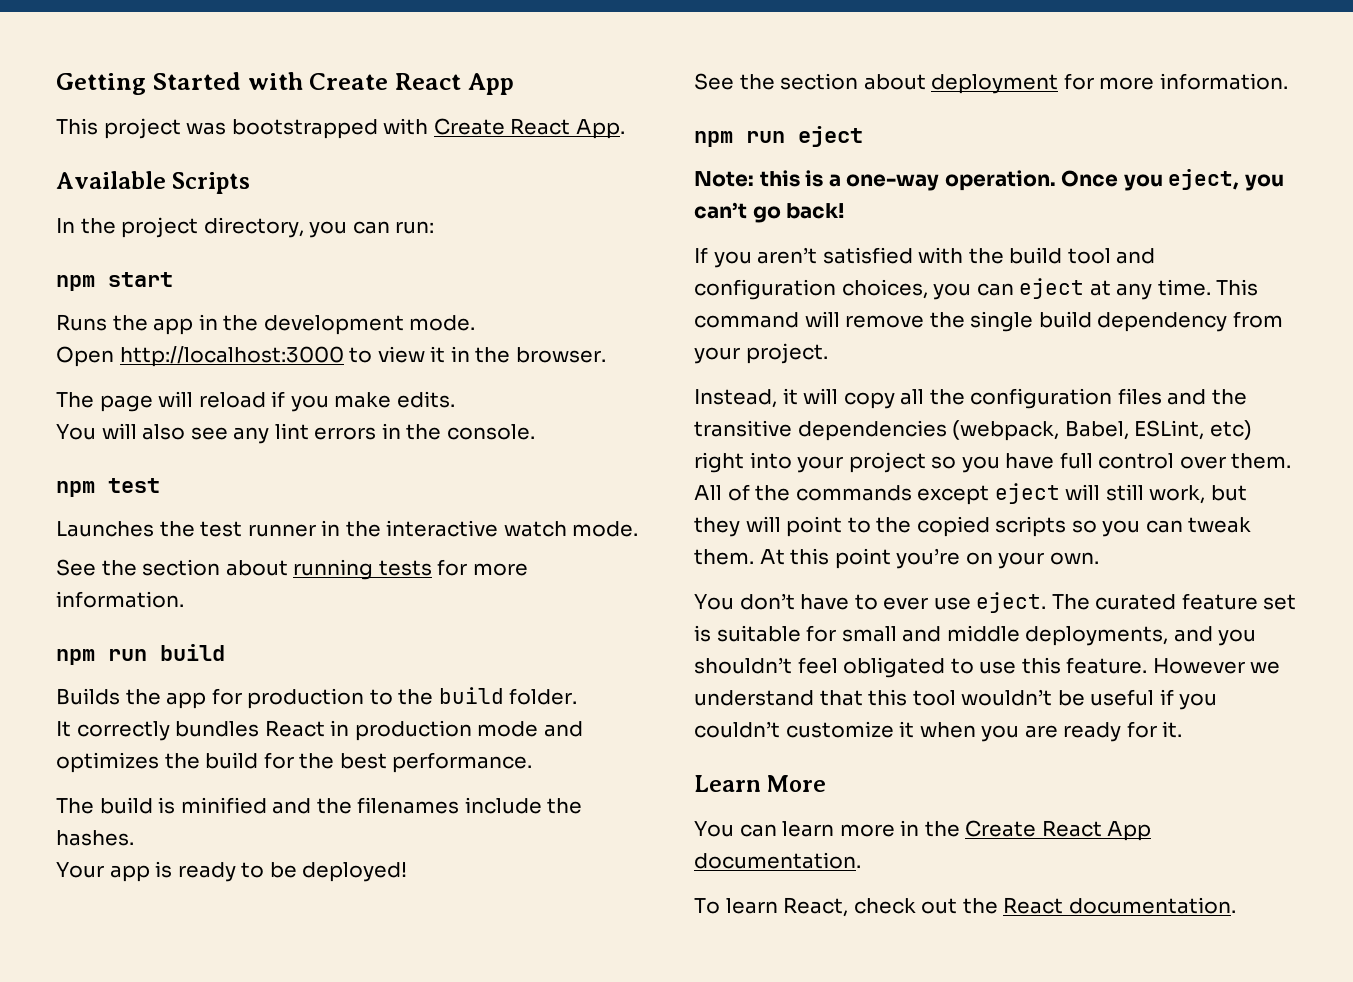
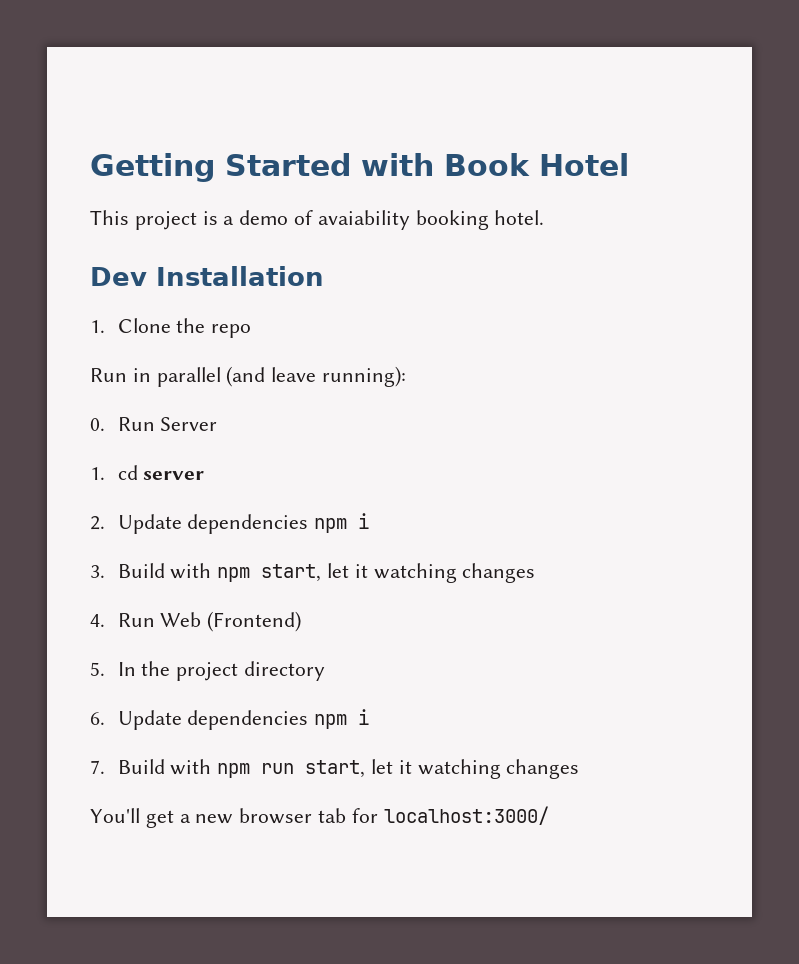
- Getting Started with Create React App
+ Getting Started with Book Hotel
- This project was bootstrapped with Create React App.
- Available Scripts
- In the project directory, you can run:
- npm start
- Runs the app in the development mode.
- Open http://localhost:3000 to view it in the browser.
- The page will reload if you make edits.
- You will also see any lint errors in the console.
- npm test
- Launches the test runner in the interactive watch mode.
- See the section about running tests for more information.
- npm run build
- Builds the app for production to the build folder.
- It correctly bundles React in production mode and optimizes the build for the best performance.
- The build is minified and the filenames include the hashes.
- Your app is ready to be deployed!
- See the section about deployment for more information.
- npm run eject
- Note: this is a one-way operation. Once you eject, you can’t go back!
- If you aren’t satisfied with the build tool and configuration choices, you can eject at any time. This command will remove the single build dependency from your project.
- Instead, it will copy all the configuration files and the transitive dependencies (webpack, Babel, ESLint, etc) right into your project so you have full control over them. All of the commands except eject will still work, but they will point to the copied scripts so you can tweak them. At this point you’re on your own.
- You don’t have to ever use eject. The curated feature set is suitable for small and middle deployments, and you shouldn’t feel obligated to use this feature. However we understand that this tool wouldn’t be useful if you couldn’t customize it when you are ready for it.
- Learn More
- You can learn more in the Create React App documentation.
- To learn React, check out the React documentation.
+ This project is a demo of avaiability booking hotel.
+ Dev Installation
+ 1. Clone the repo
+ Run in parallel (and leave running):
+ 0. Run Server
+ 1. cd server
+ 2. Update dependencies npm i
+ 3. Build with npm start, let it watching changes
+ 4. Run Web (Frontend)
+ 5. In the project directory
+ 6. Update dependencies npm i
+ 7. Build with npm run start, let it watching changes
+ You'll get a new browser tab for localhost:3000/

